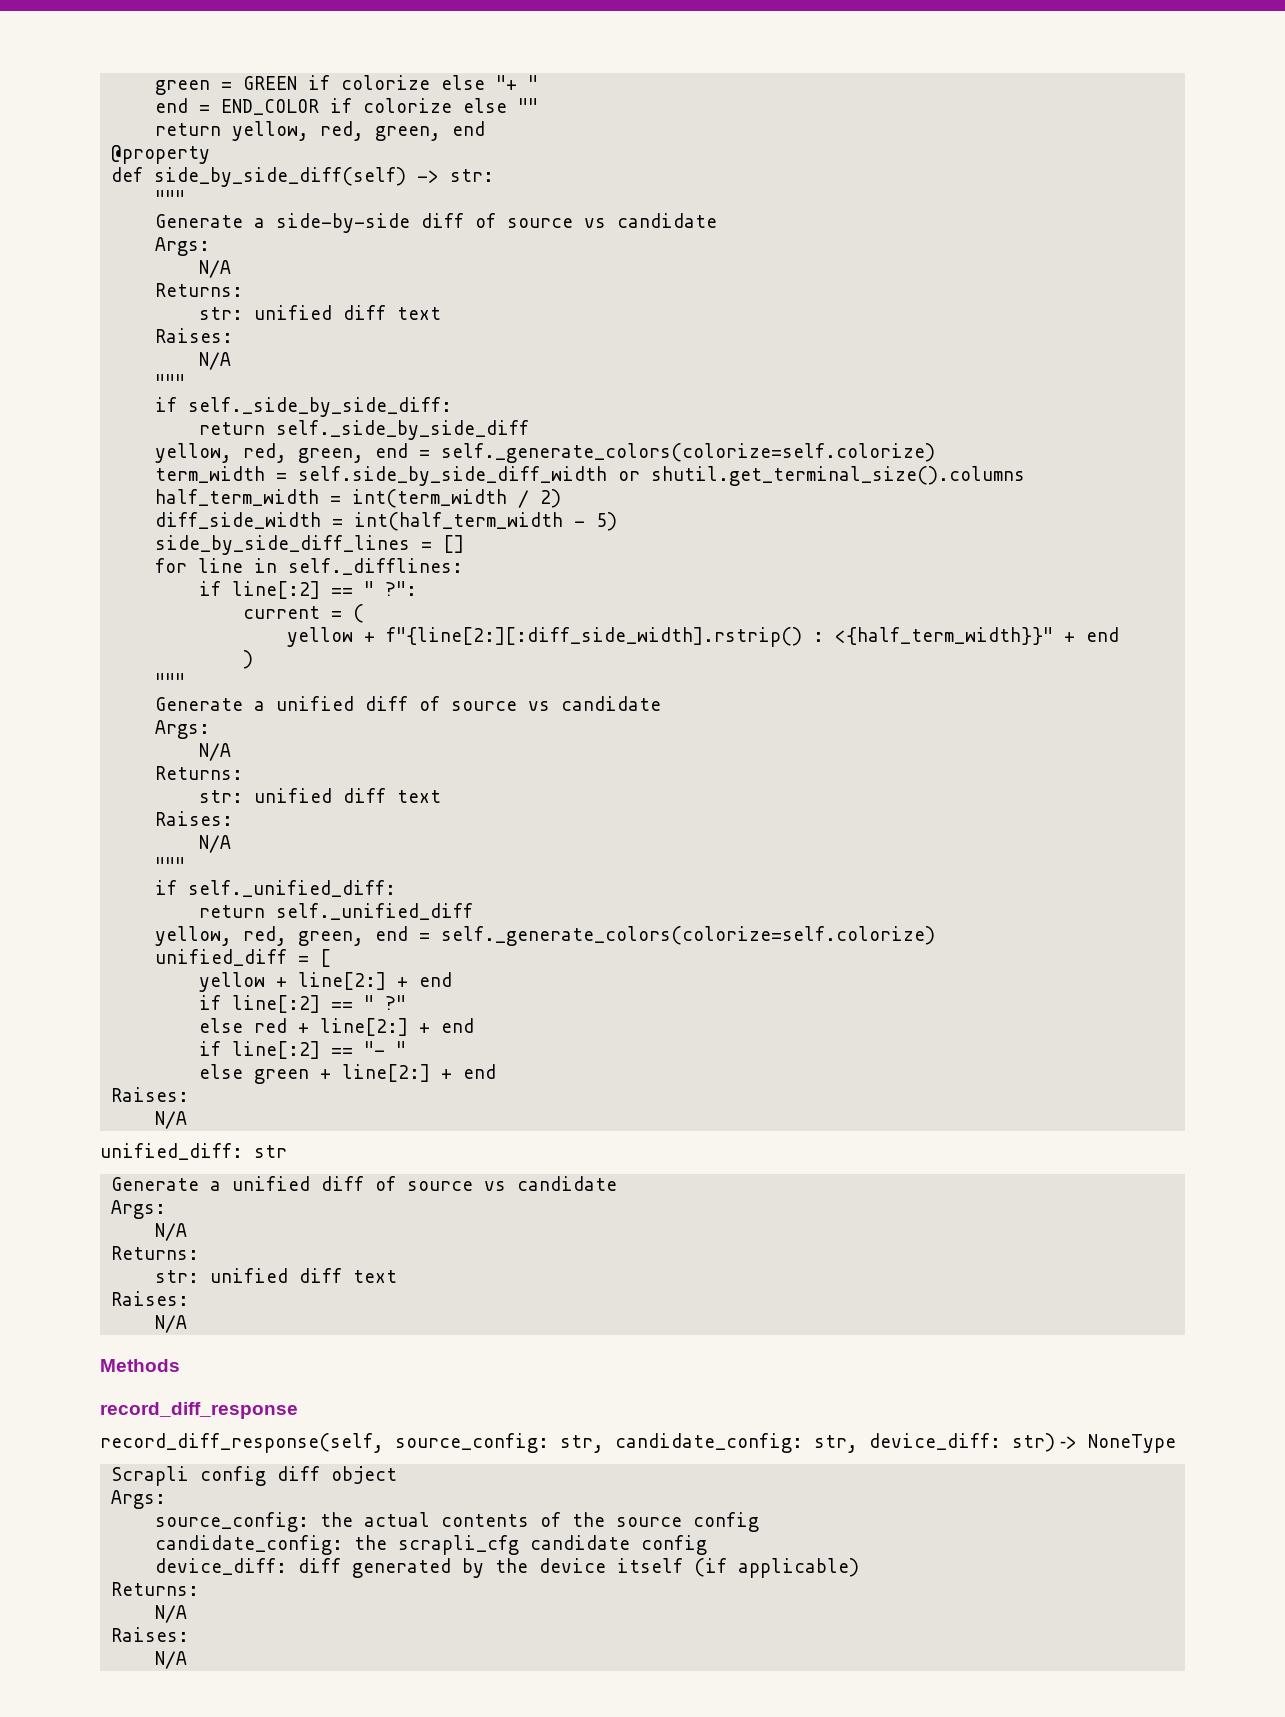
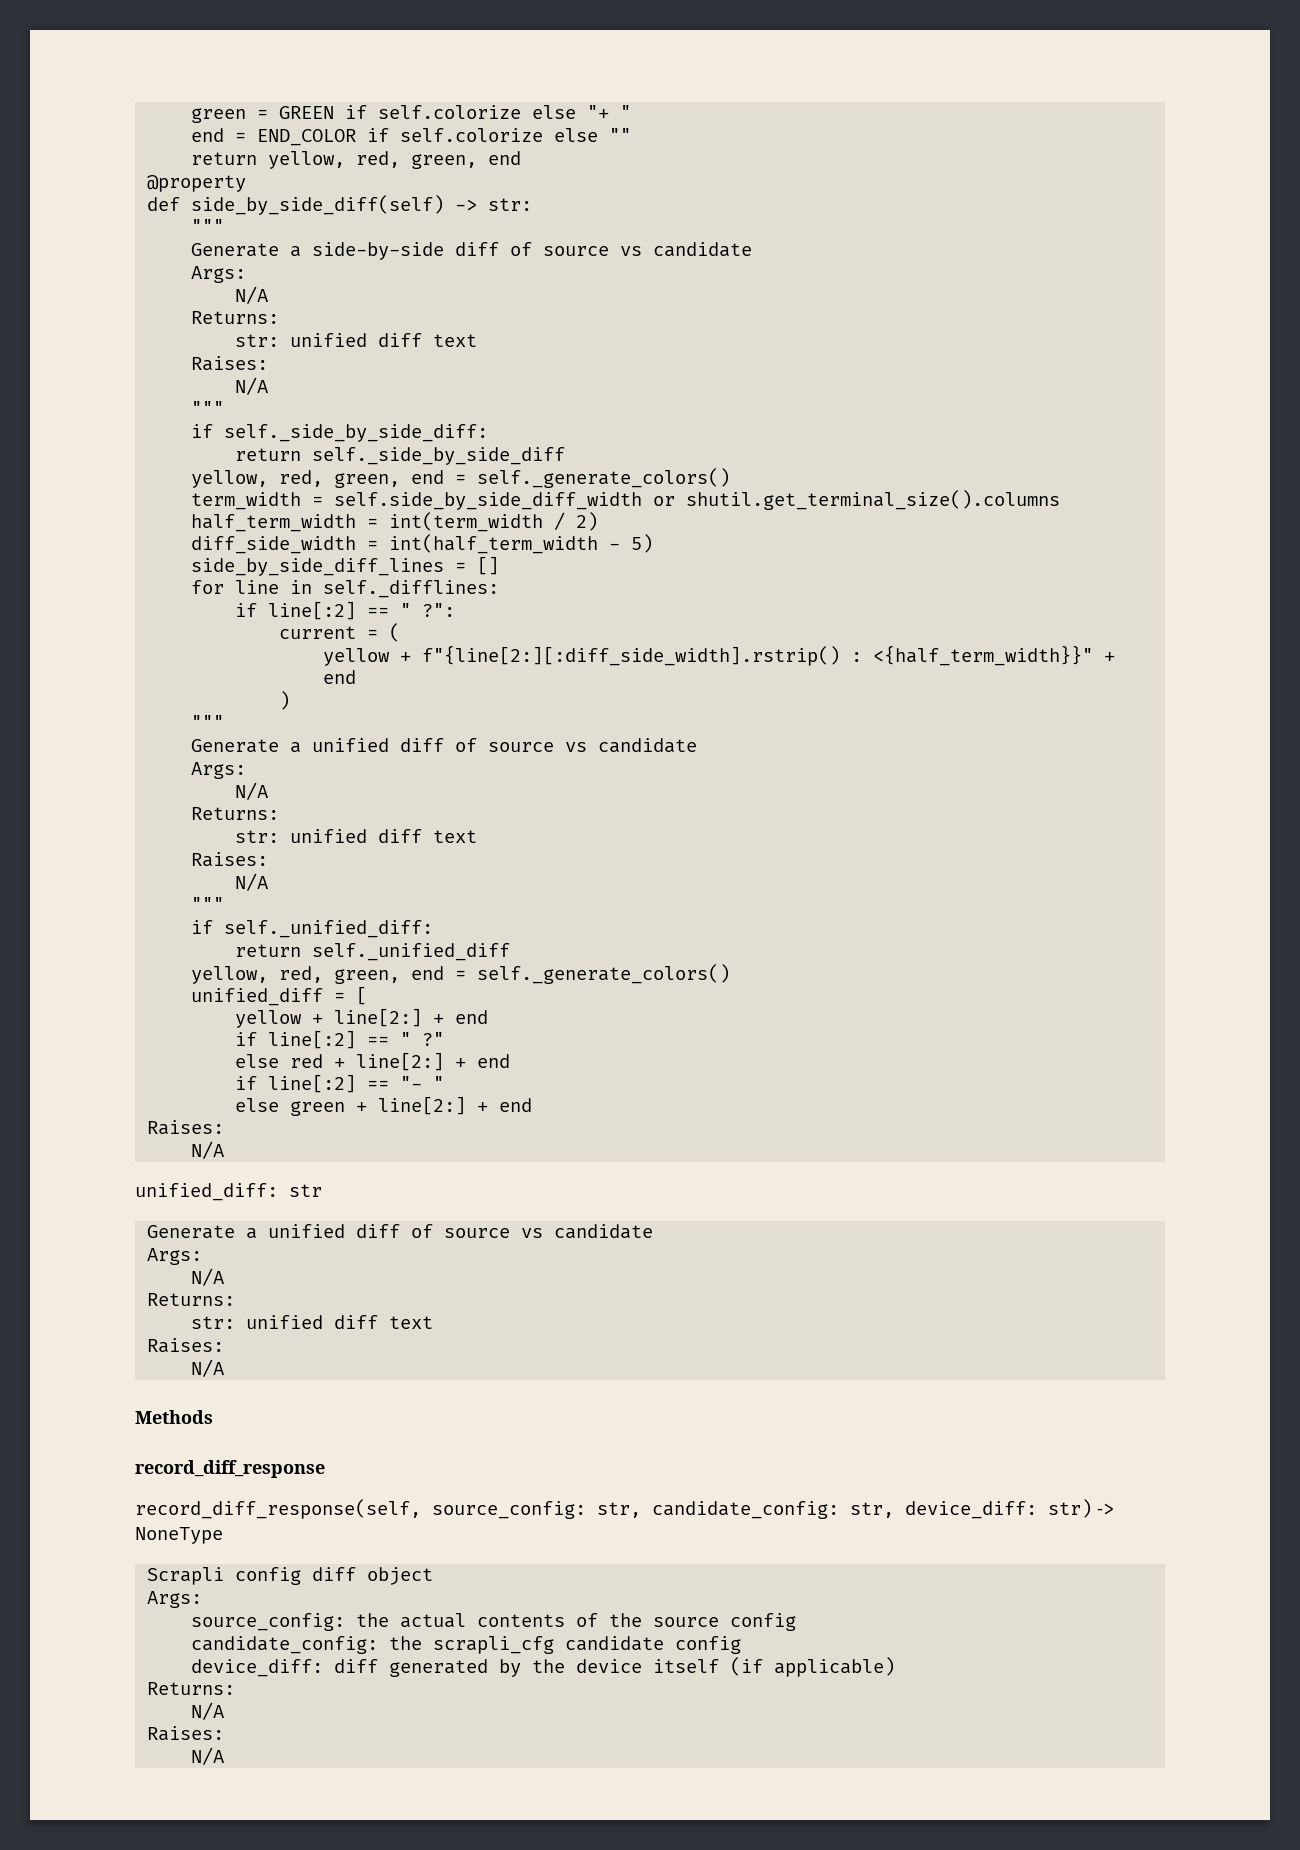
- green = GREEN if colorize else "+ "
+ green = GREEN if self.colorize else "+ "
- end = END_COLOR if colorize else ""
+ end = END_COLOR if self.colorize else ""
  return self._side_by_side_diff
- yellow, red, green, end = self._generate_colors(colorize=self.colorize)
+ yellow, red, green, end = self._generate_colors()
  return self._unified_diff
- yellow, red, green, end = self._generate_colors(colorize=self.colorize)
+ yellow, red, green, end = self._generate_colors()

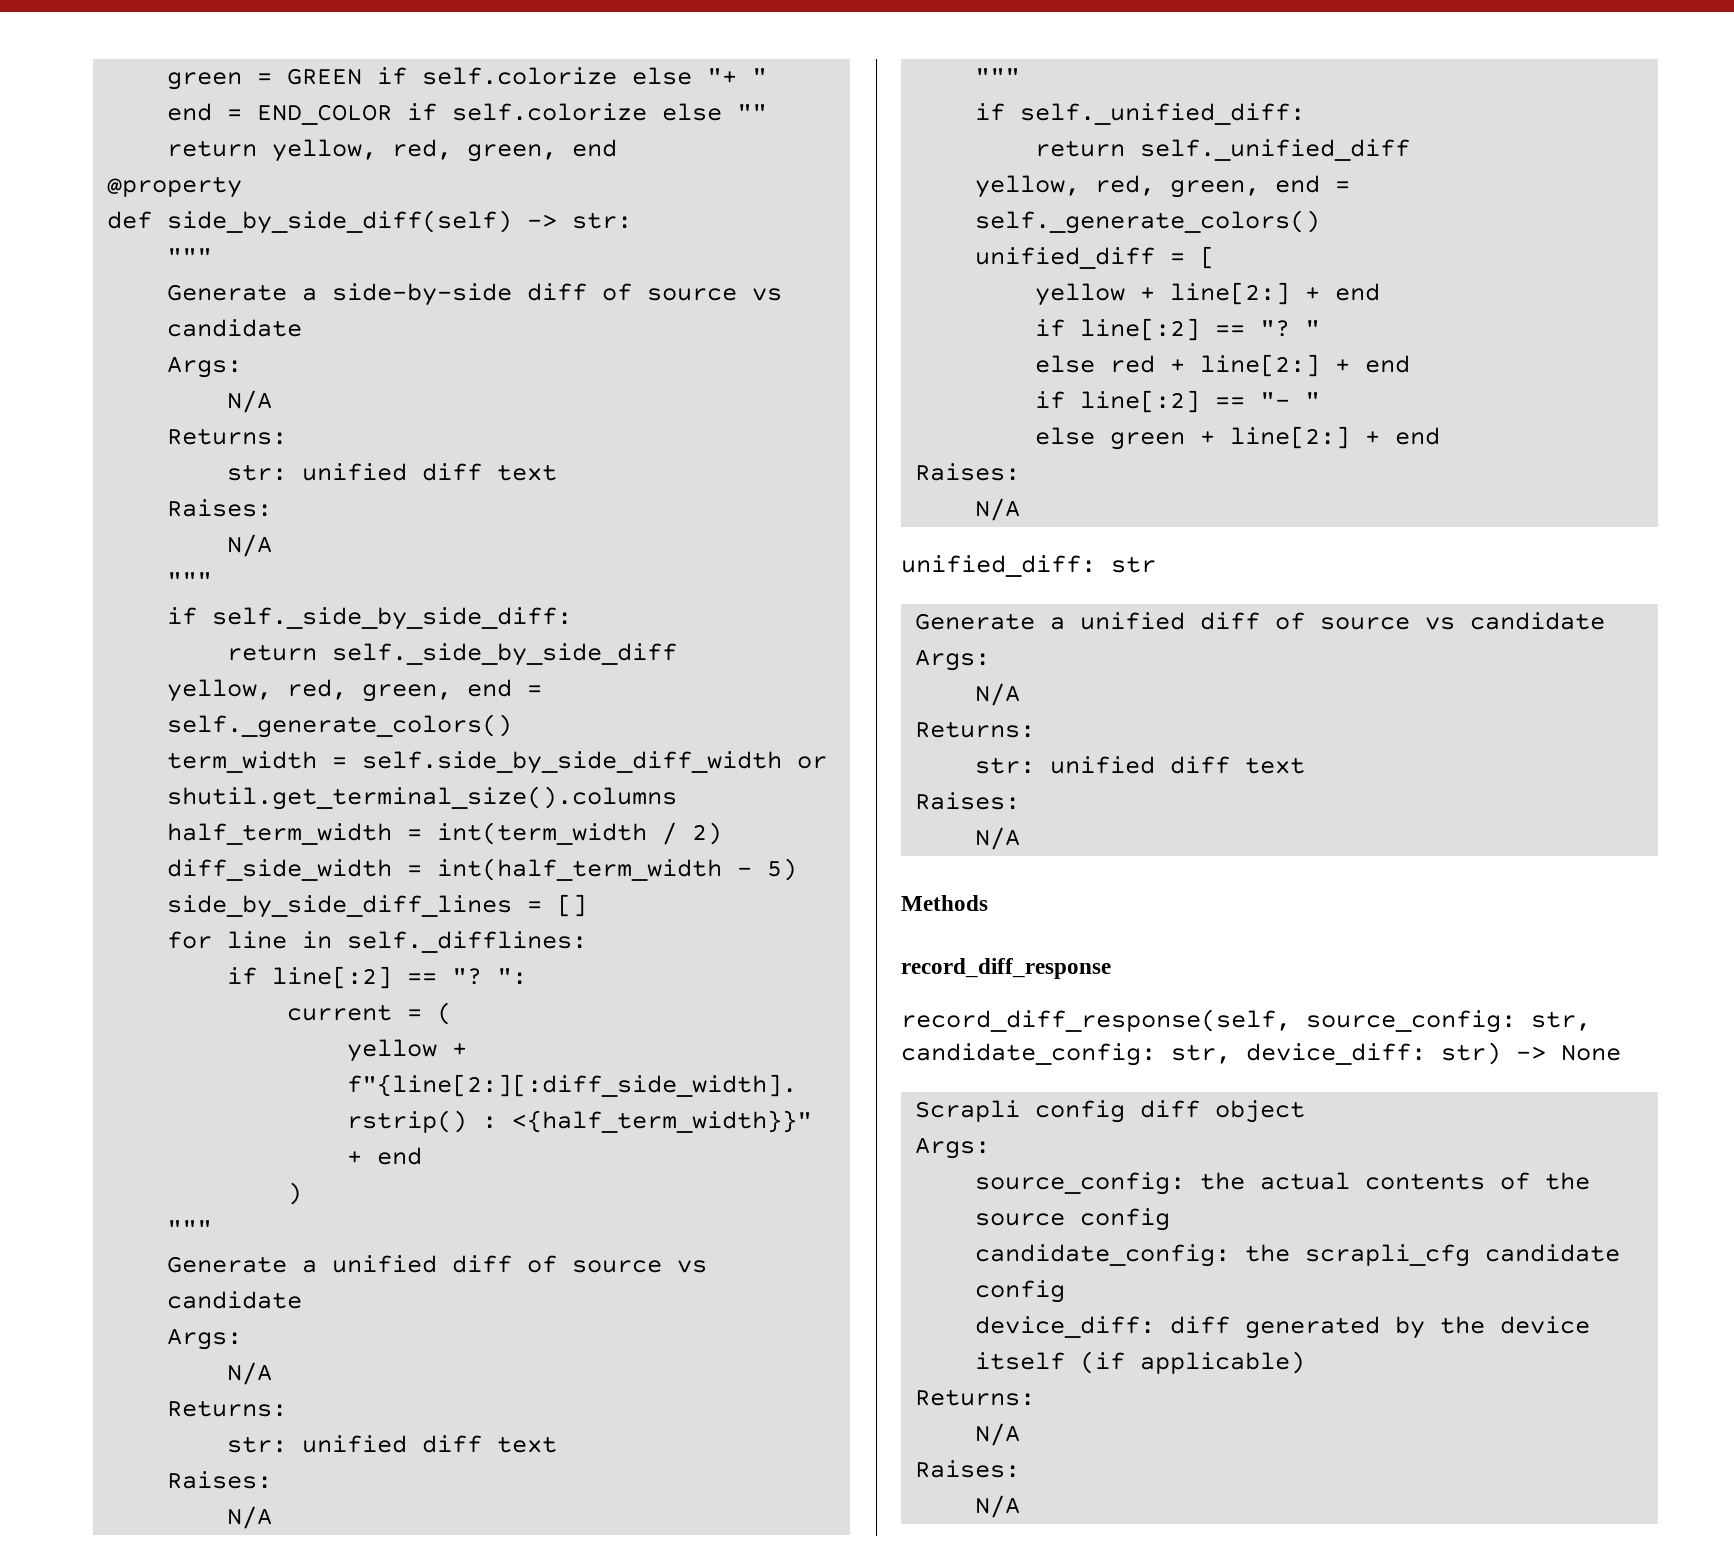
- if line[:2] == " ?":
+ if line[:2] == "? ":
- if line[:2] == " ?"
+ if line[:2] == "? "
- record_diff_response(self, source_config: str, candidate_config: str, device_diff: str) ‑> NoneType
+ record_diff_response(self, source_config: str, candidate_config: str, device_diff: str) ‑> None

